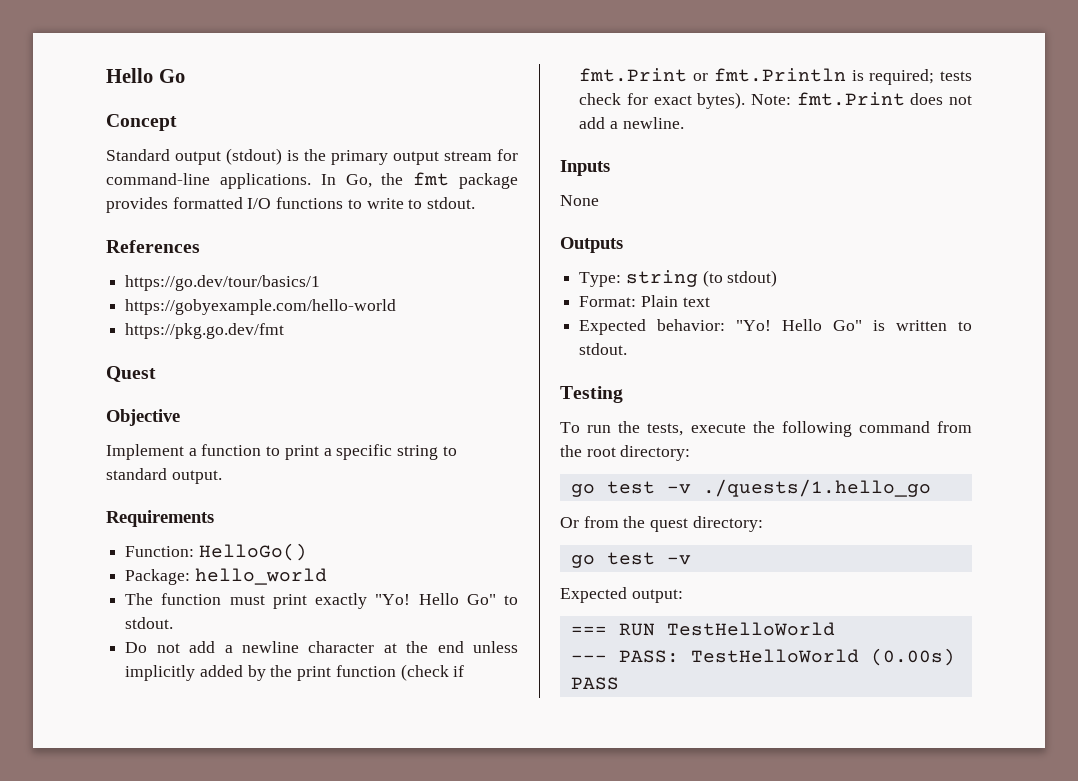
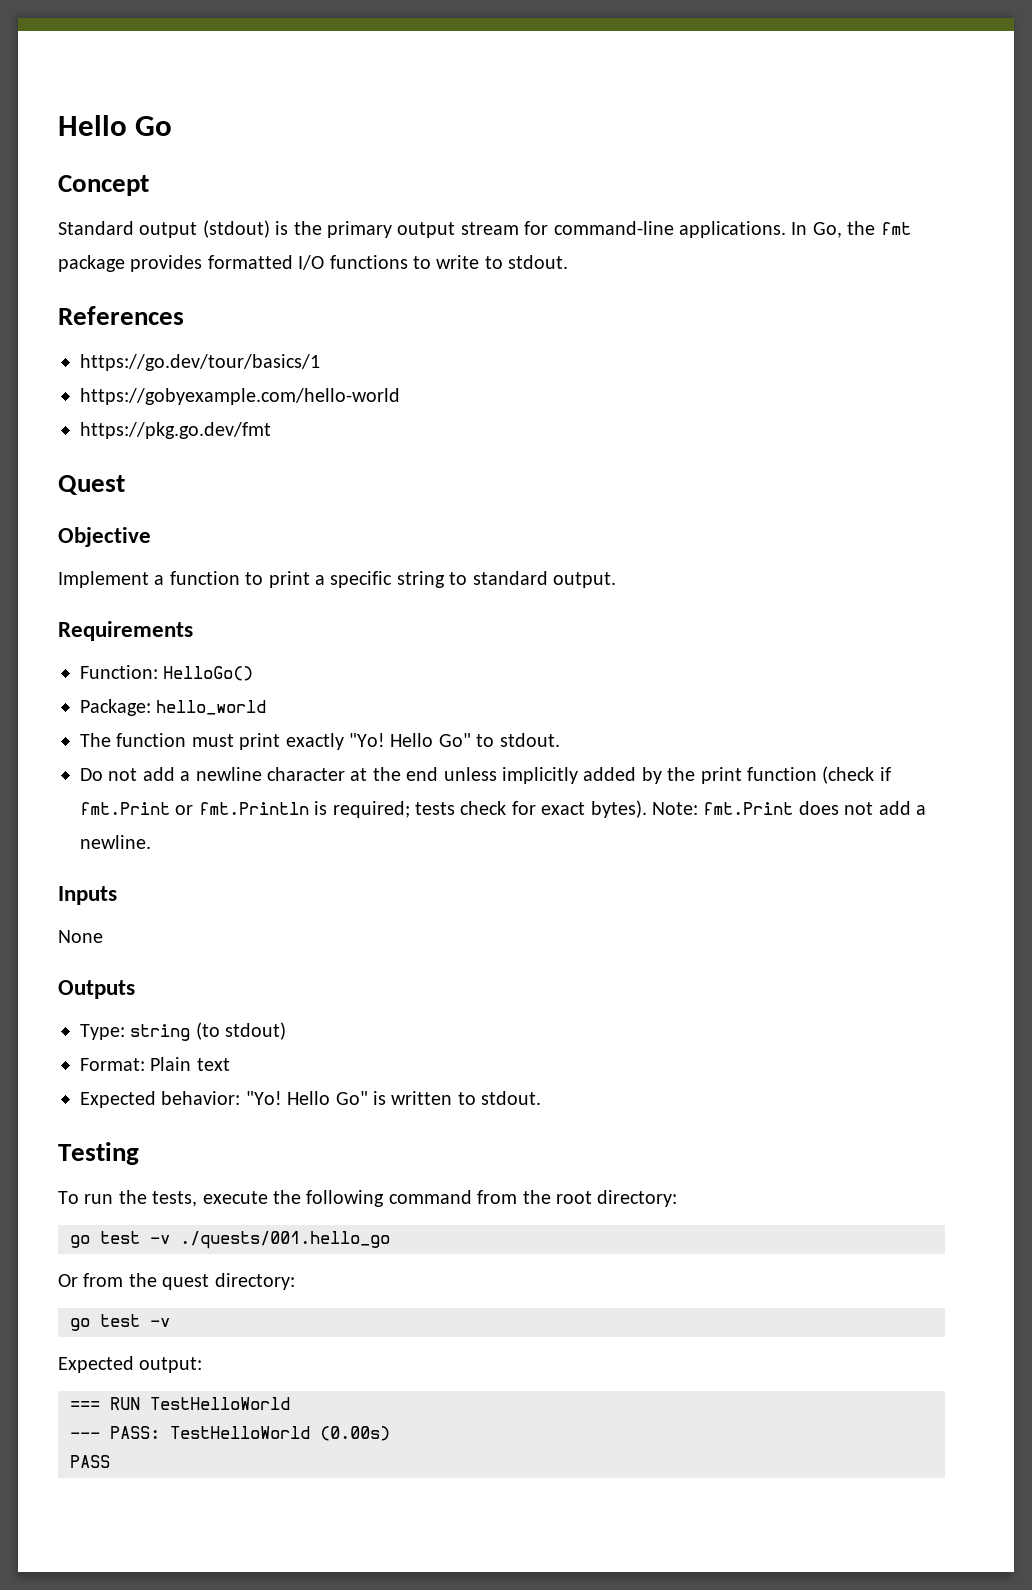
- go test -v ./quests/1.hello_go
+ go test -v ./quests/001.hello_go

